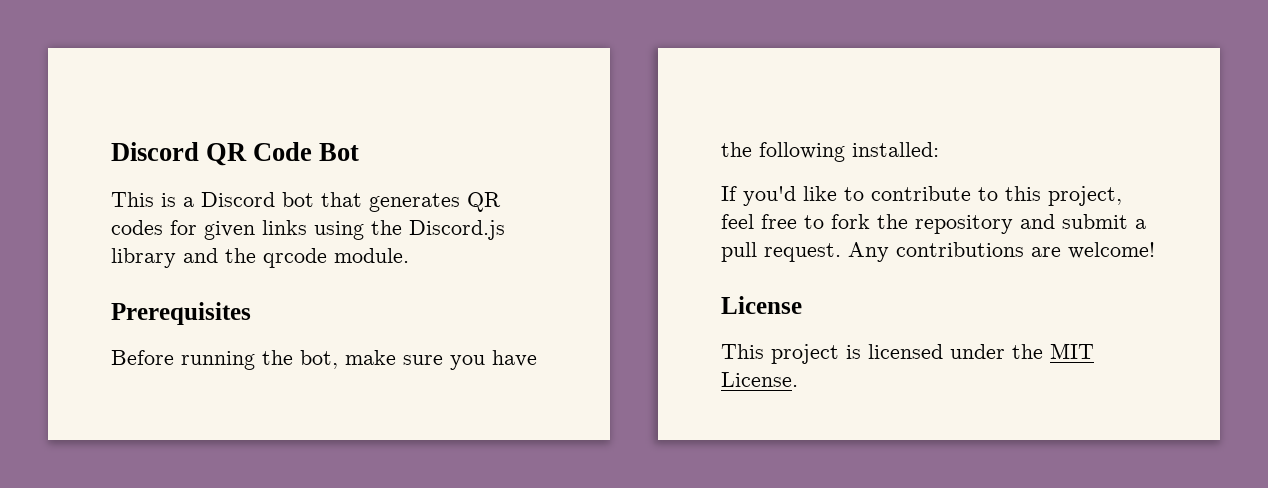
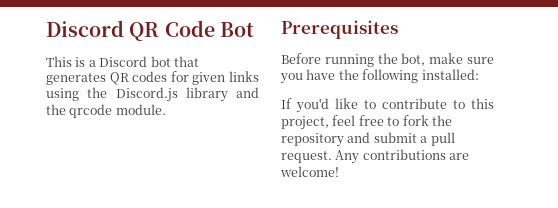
- License
- This project is licensed under the MIT License.

